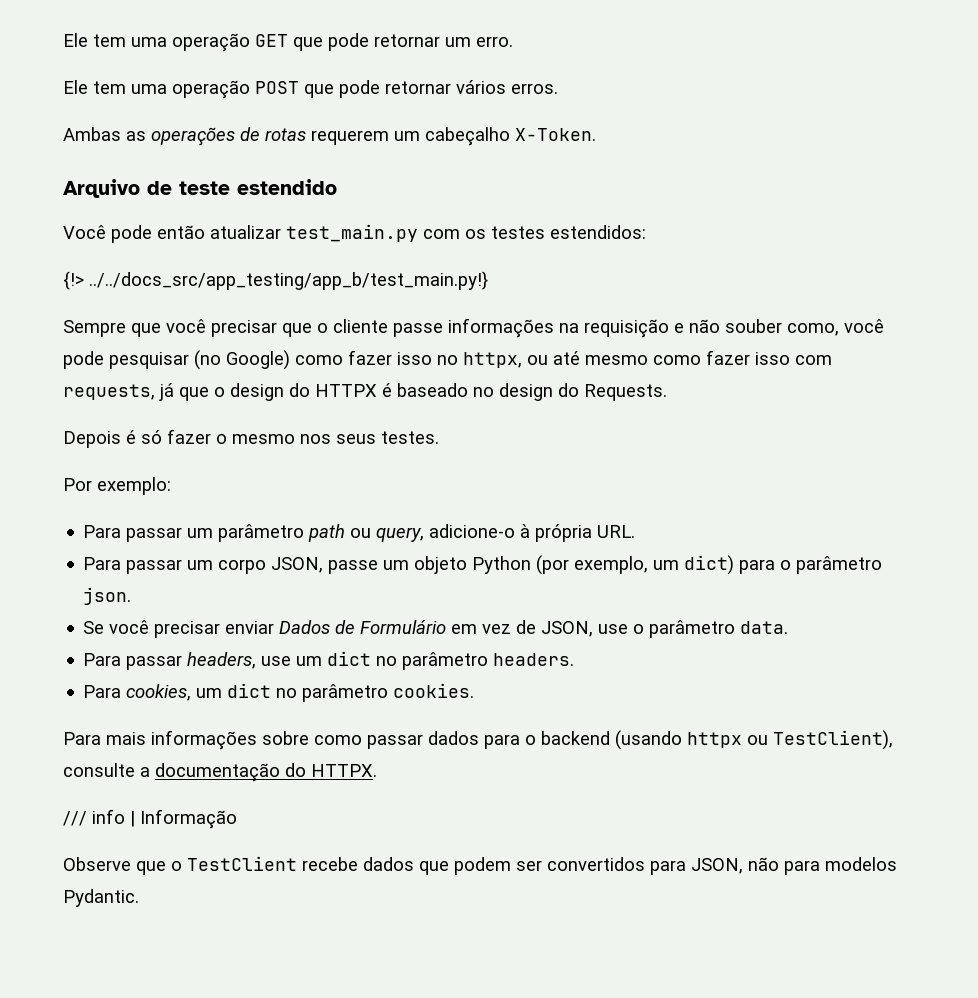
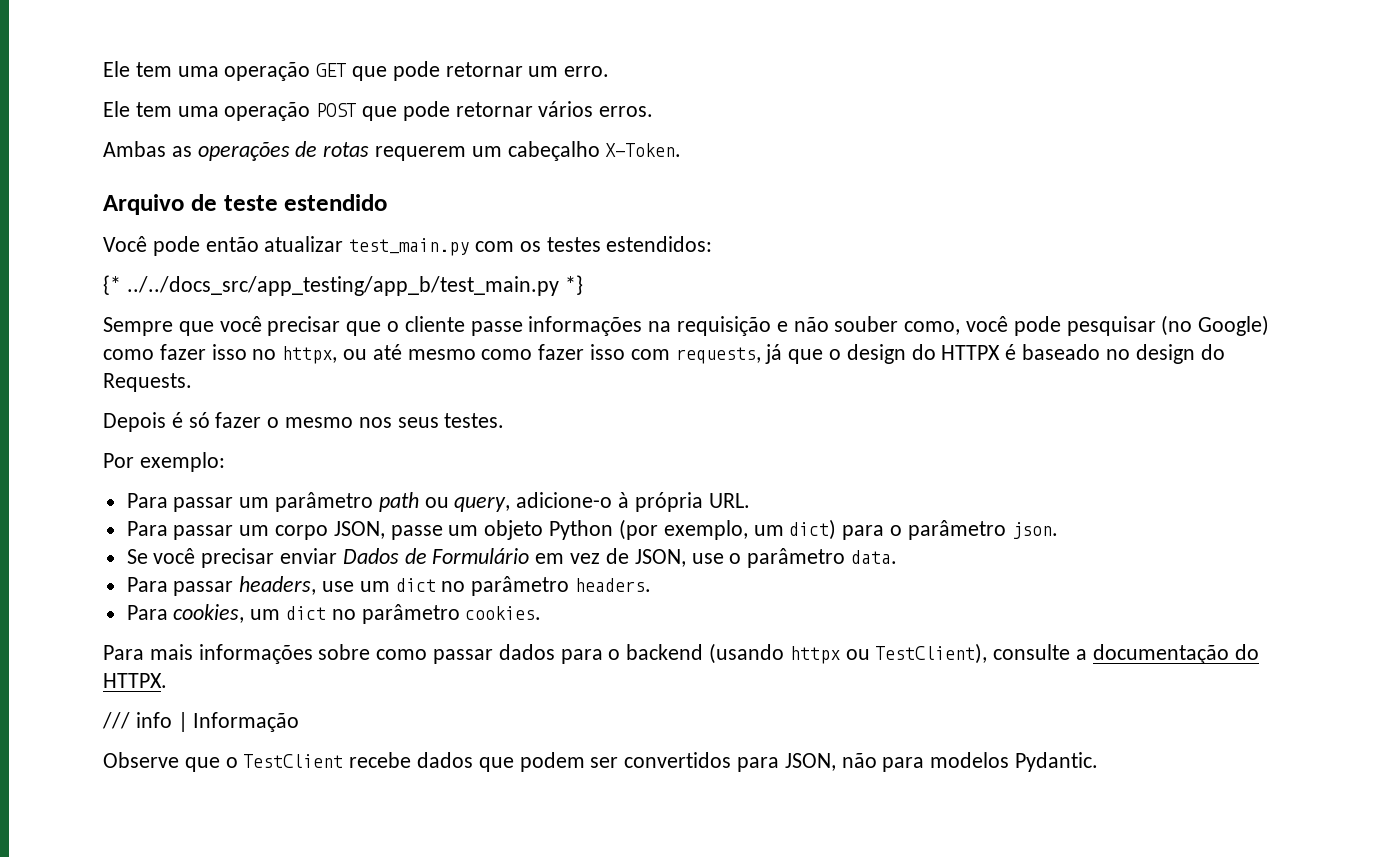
- {!> ../../docs_src/app_testing/app_b/test_main.py!}
+ {* ../../docs_src/app_testing/app_b/test_main.py *}

